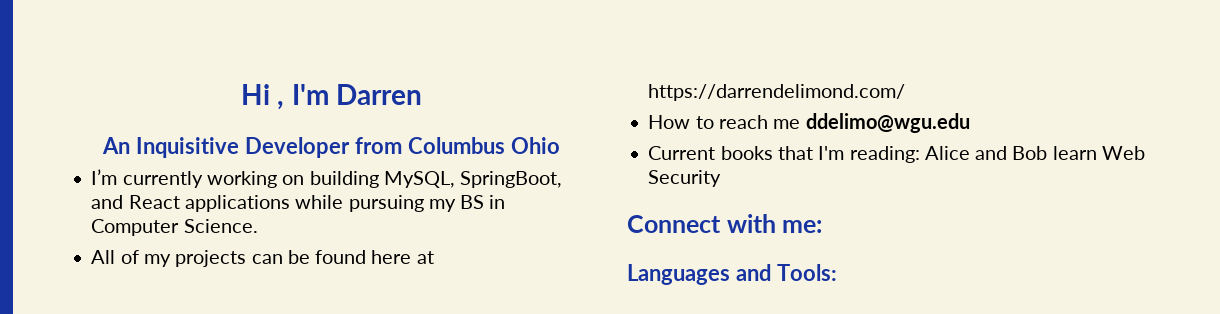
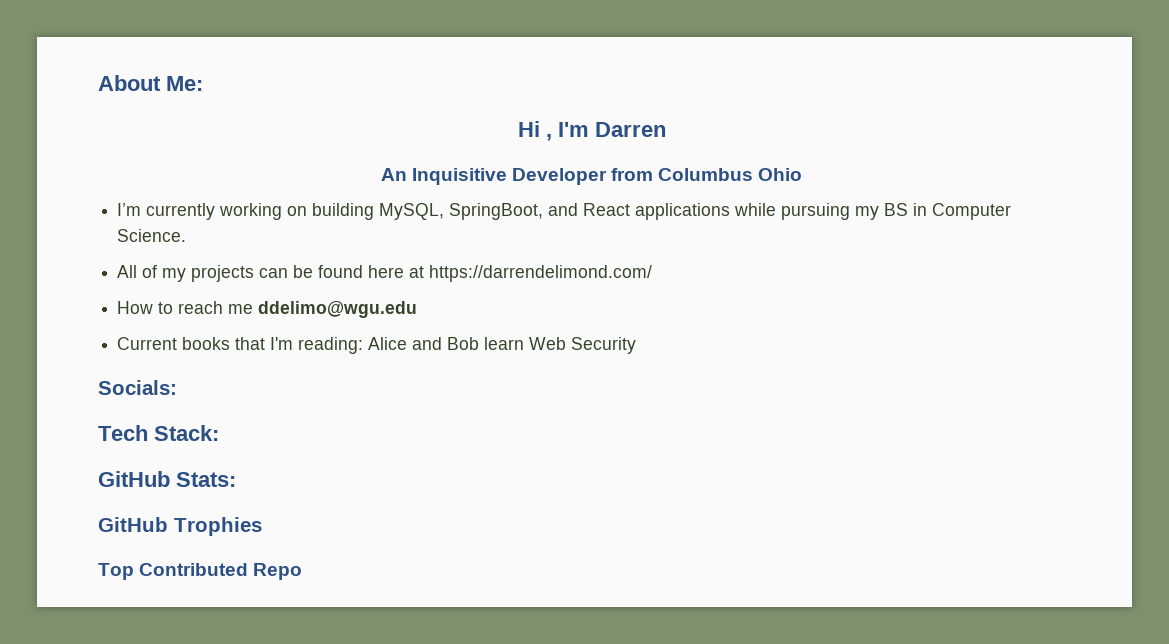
+ About Me:
- Connect with me:
- Languages and Tools:
+ Socials:
+ Tech Stack:
+ GitHub Stats:
+ GitHub Trophies
+ Top Contributed Repo

